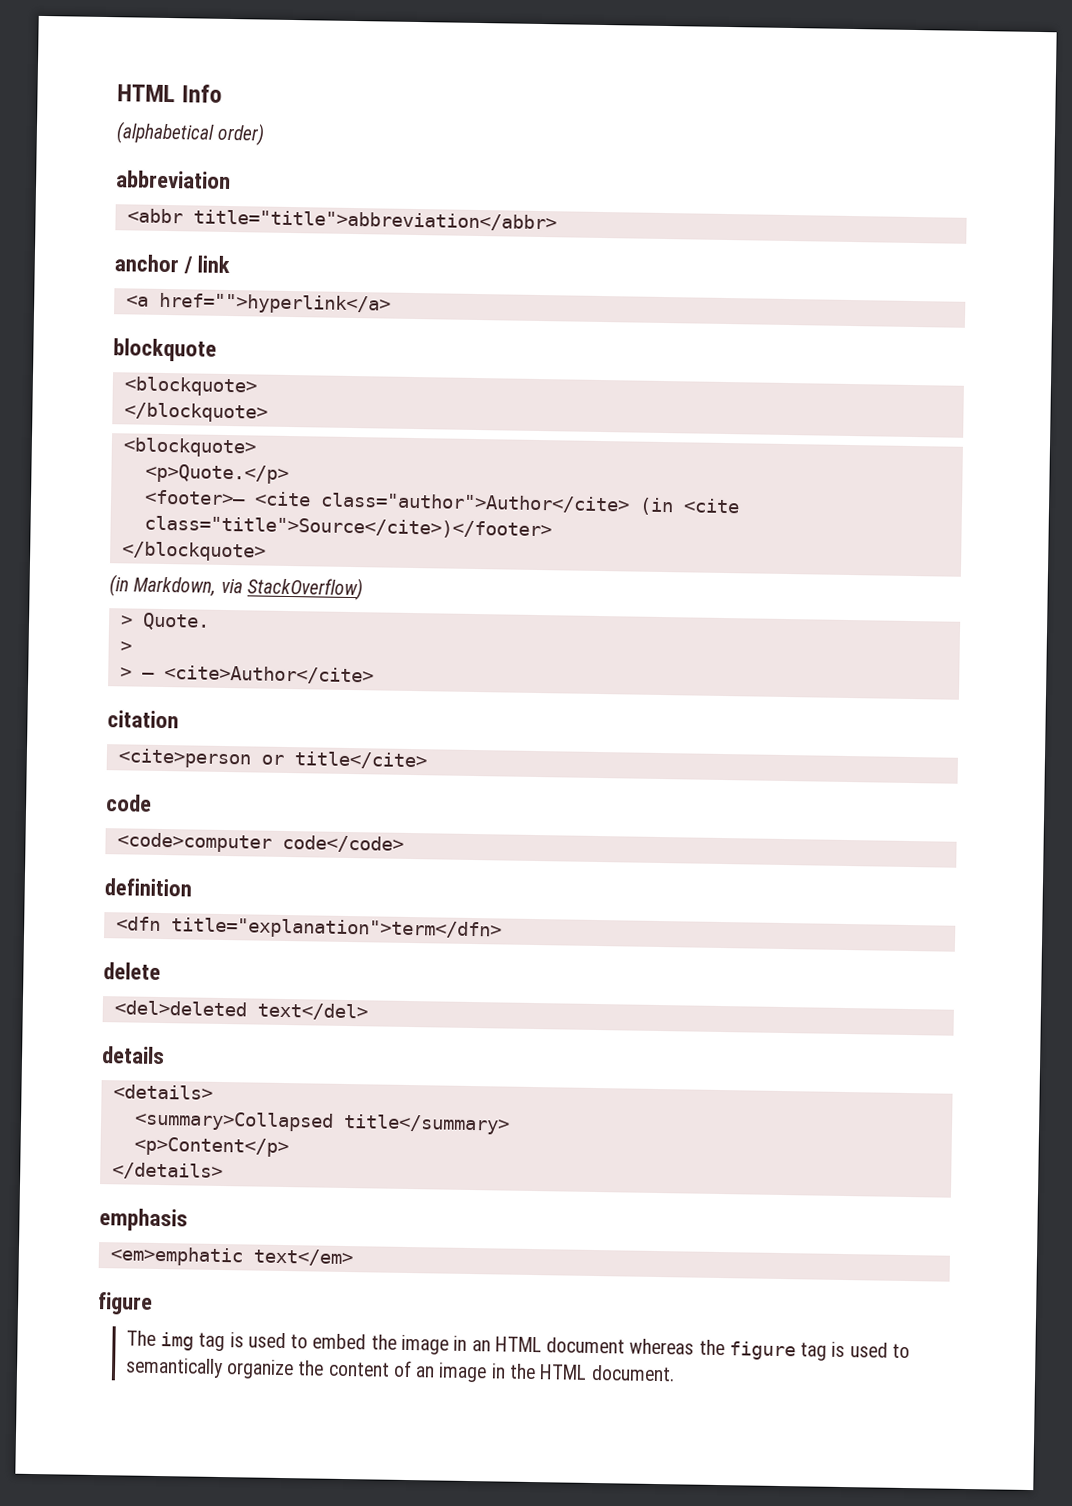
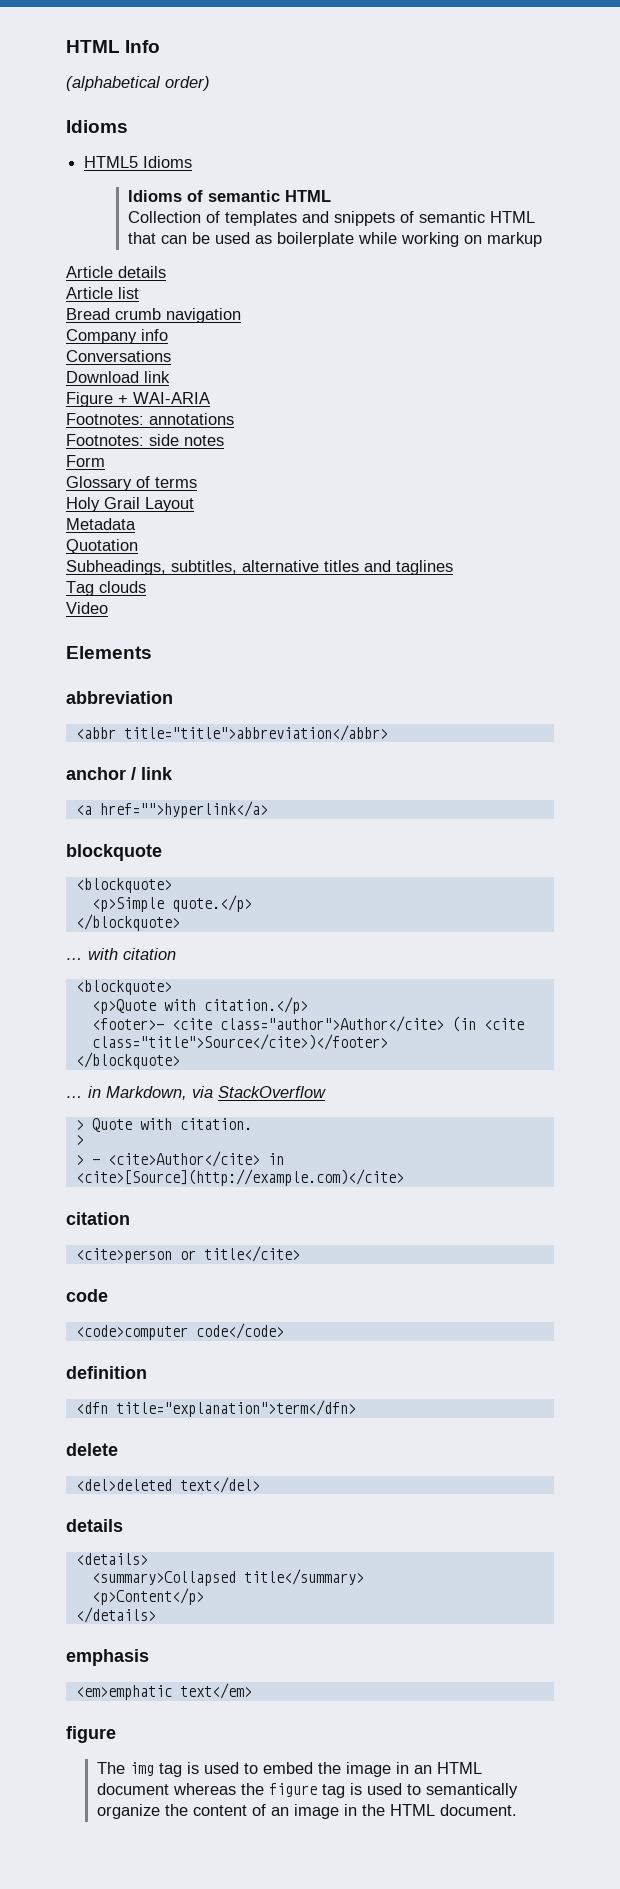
  (alphabetical order)
+ Idioms
+ HTML5 Idioms
+ Idioms of semantic HTML
+ Collection of templates and snippets of semantic HTML that can be used as boilerplate while working on markup
+ Article details
+ Article list
+ Bread crumb navigation
+ Company info
+ Conversations
+ Download link
+ Figure + WAI-ARIA
+ Footnotes: annotations
+ Footnotes: side notes
+ Form
+ Glossary of terms
+ Holy Grail Layout
+ Metadata
+ Quotation
+ Subheadings, subtitles, alternative titles and taglines
+ Tag clouds
+ Video
+ Elements
  blockquote
  <blockquote>
+ <p>Simple quote.</p>
  </blockquote>
+ … with citation
  <blockquote>
- <p>Quote.</p>
+ <p>Quote with citation.</p>
- (in Markdown, via StackOverflow)
- > Quote.
+ … in Markdown, via StackOverflow
+ > Quote with citation.
- > — <cite>Author</cite>
+ > — <cite>Author</cite> in <cite>[Source](http://example.com)</cite>

